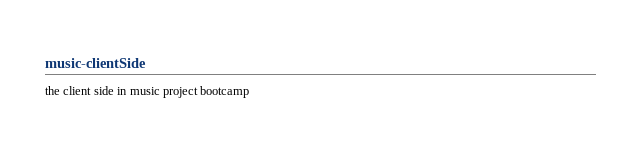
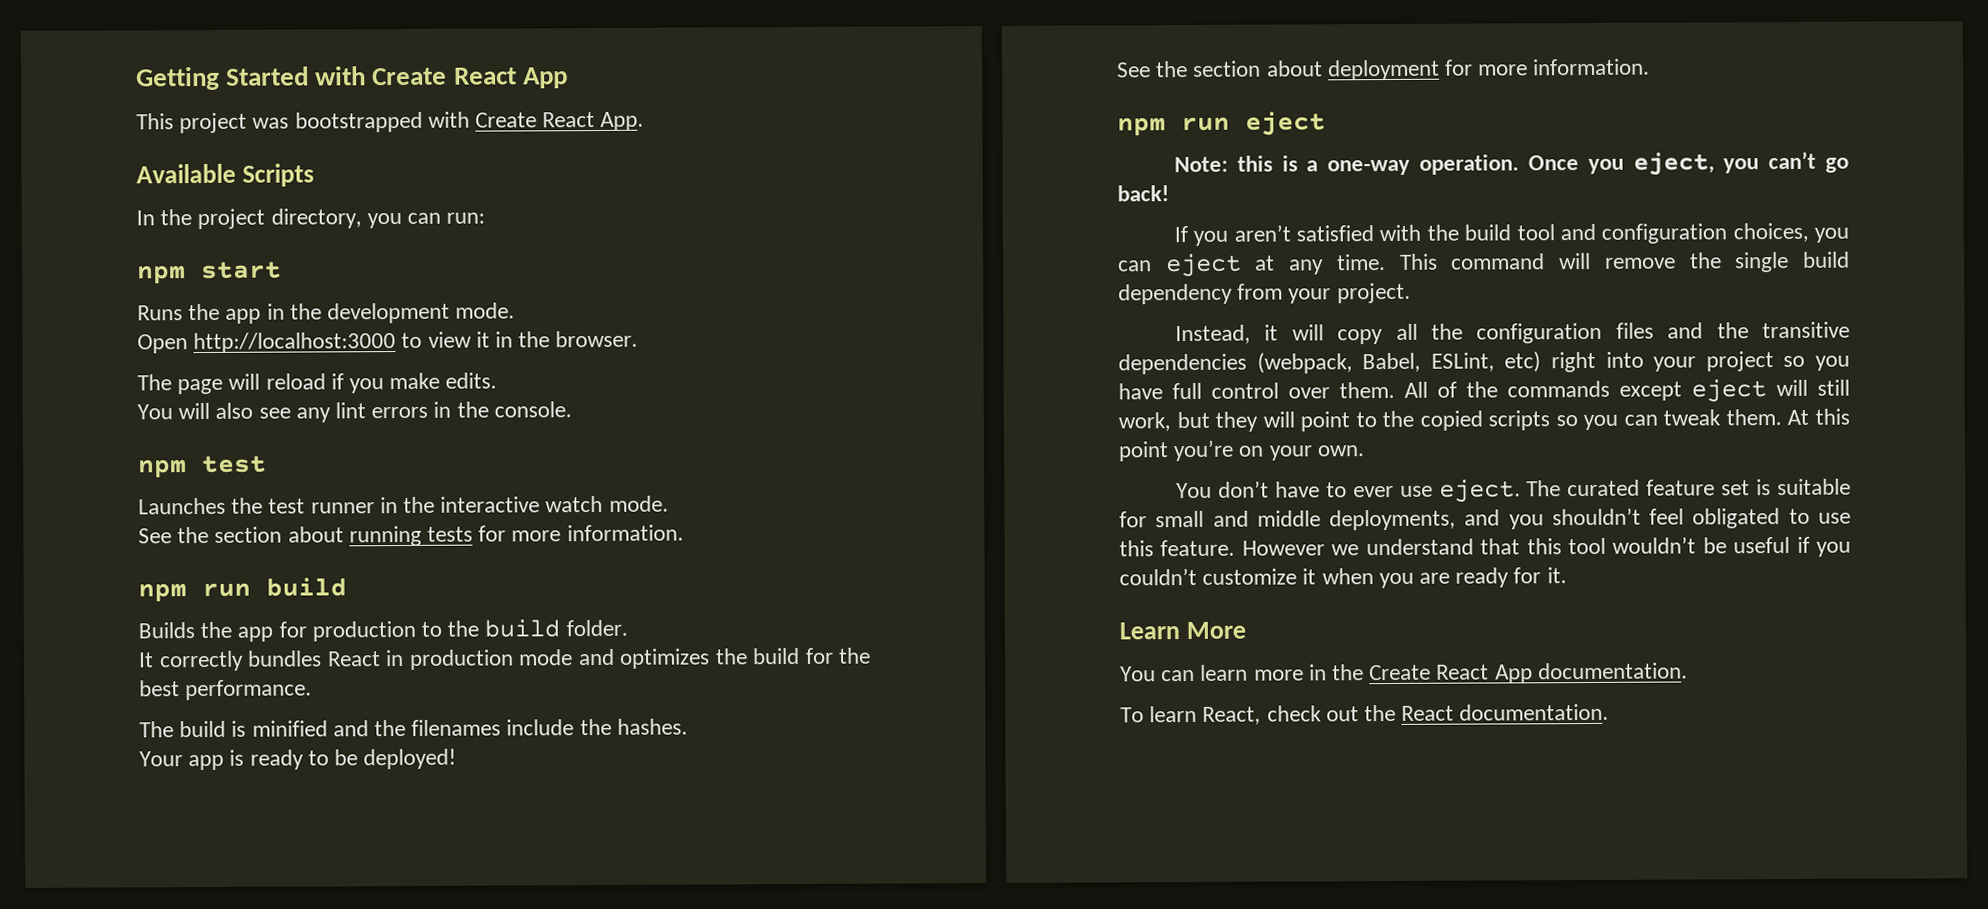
- music-clientSide
- the client side in music project bootcamp
+ Getting Started with Create React App
+ This project was bootstrapped with Create React App.
+ Available Scripts
+ In the project directory, you can run:
+ npm start
+ Runs the app in the development mode.
+ Open http://localhost:3000 to view it in the browser.
+ The page will reload if you make edits.
+ You will also see any lint errors in the console.
+ npm test
+ Launches the test runner in the interactive watch mode.
+ See the section about running tests for more information.
+ npm run build
+ Builds the app for production to the build folder.
+ It correctly bundles React in production mode and optimizes the build for the best performance.
+ The build is minified and the filenames include the hashes.
+ Your app is ready to be deployed!
+ See the section about deployment for more information.
+ npm run eject
+ Note: this is a one-way operation. Once you eject, you can’t go back!
+ If you aren’t satisfied with the build tool and configuration choices, you can eject at any time. This command will remove the single build dependency from your project.
+ Instead, it will copy all the configuration files and the transitive dependencies (webpack, Babel, ESLint, etc) right into your project so you have full control over them. All of the commands except eject will still work, but they will point to the copied scripts so you can tweak them. At this point you’re on your own.
+ You don’t have to ever use eject. The curated feature set is suitable for small and middle deployments, and you shouldn’t feel obligated to use this feature. However we understand that this tool wouldn’t be useful if you couldn’t customize it when you are ready for it.
+ Learn More
+ You can learn more in the Create React App documentation.
+ To learn React, check out the React documentation.

